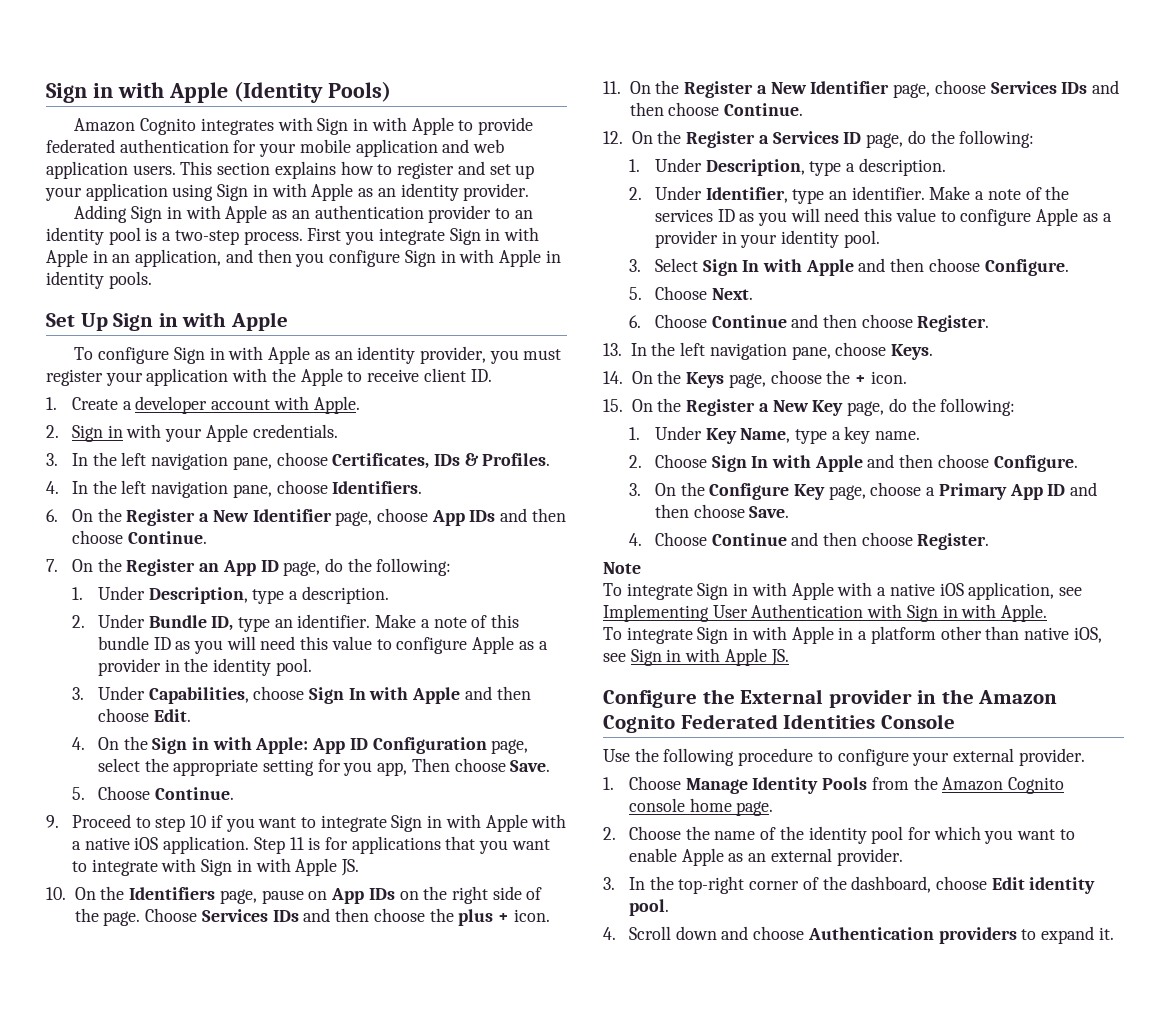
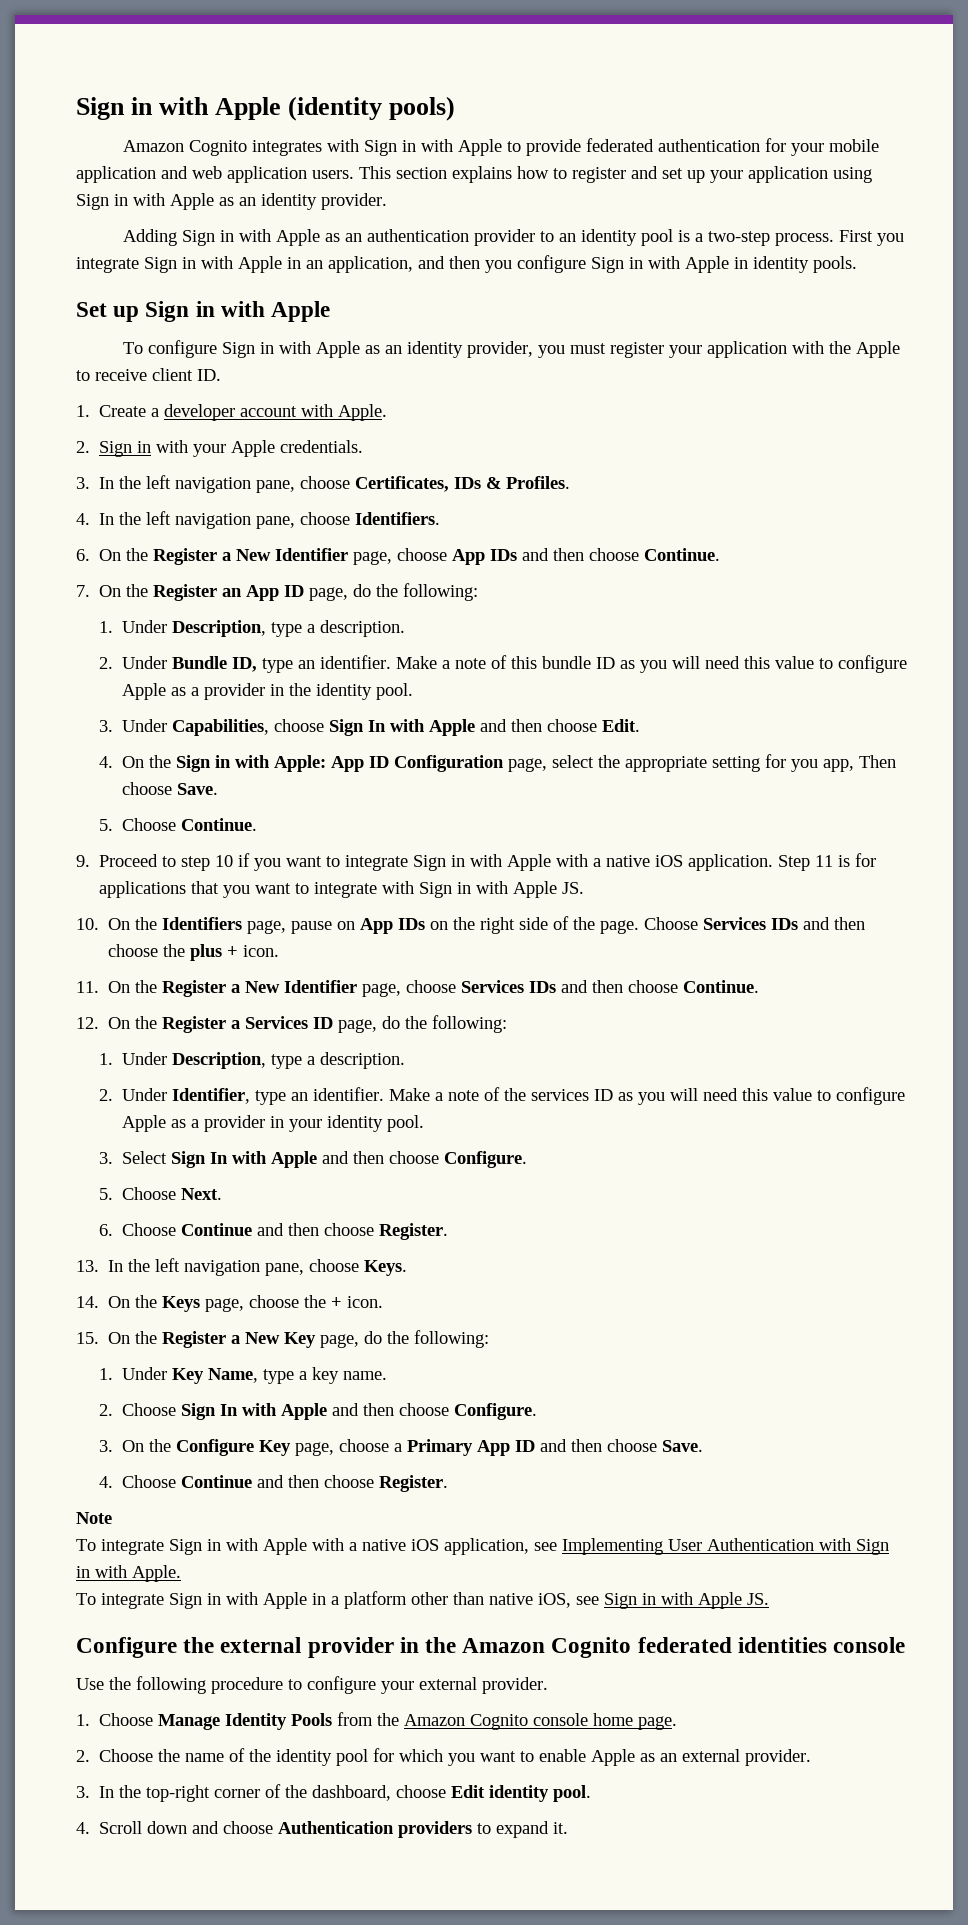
- Sign in with Apple (Identity Pools)
+ Sign in with Apple (identity pools)
- Set Up Sign in with Apple
+ Set up Sign in with Apple
- Configure the External provider in the Amazon Cognito Federated Identities Console
+ Configure the external provider in the Amazon Cognito federated identities console

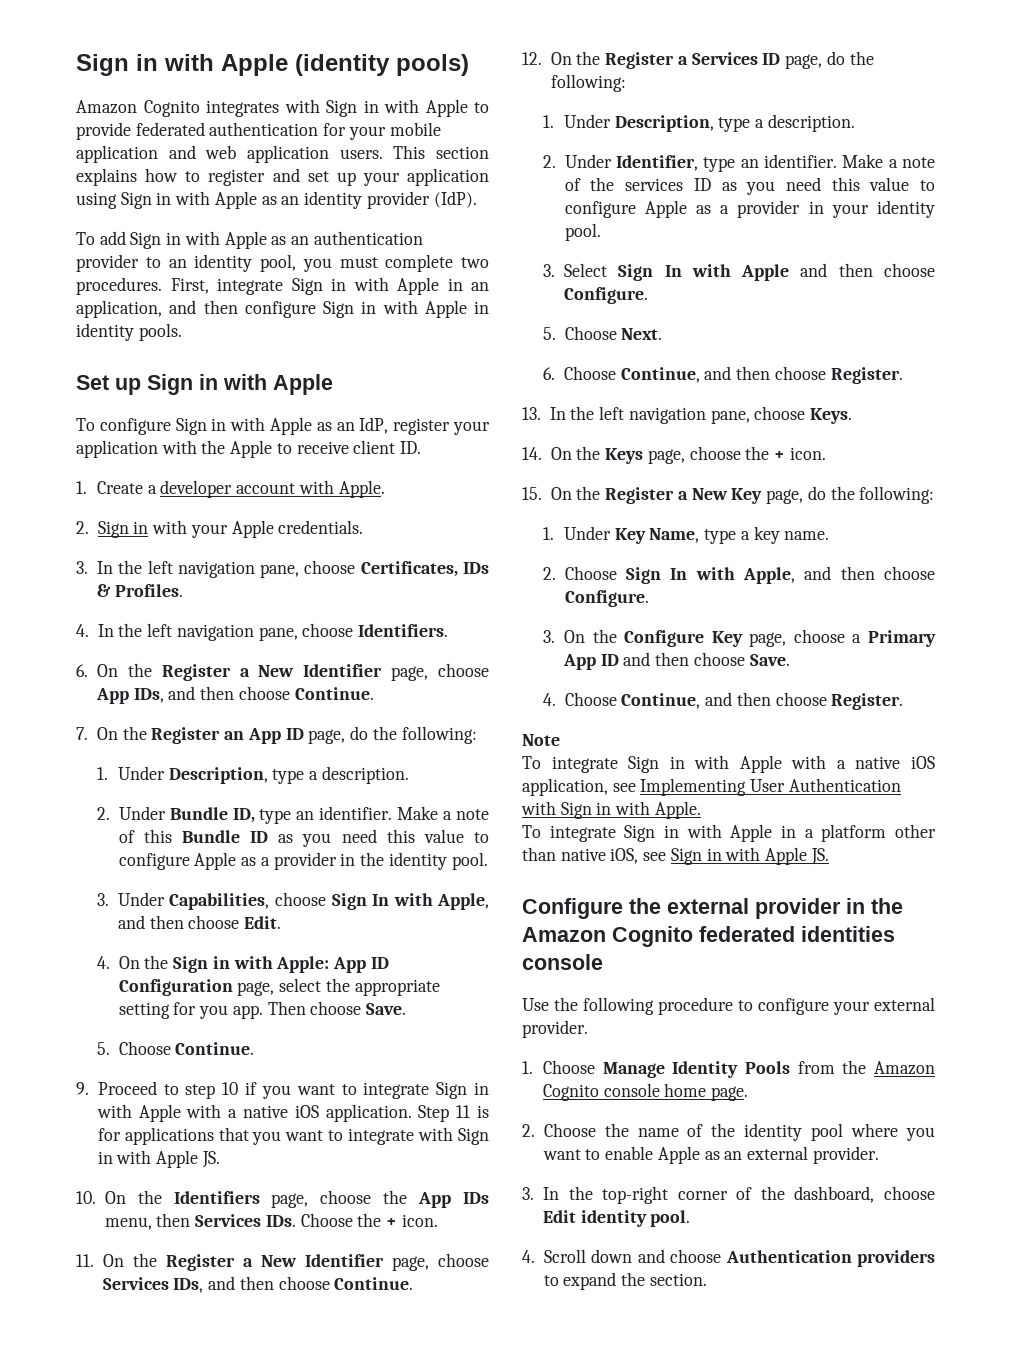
- This section explains how to register and set up your application using Sign in with Apple as an identity provider.
- Adding Sign in with Apple as an authentication provider to an identity pool is a two-step process. First you integrate Sign in with Apple in an application, and then you configure Sign in with Apple in identity pools.
+ This section explains how to register and set up your application using Sign in with Apple as an identity provider (IdP).
+ To add Sign in with Apple as an authentication provider to an identity pool, you must complete two procedures. First, integrate Sign in with Apple in an application, and then configure Sign in with Apple in identity pools.
- To configure Sign in with Apple as an identity provider, you must register your application with the Apple to receive client ID.
+ To configure Sign in with Apple as an IdP, register your application with the Apple to receive client ID.
- 6. On the Register a New Identifier page, choose App IDs and then choose Continue.
+ 6. On the Register a New Identifier page, choose App IDs, and then choose Continue.
- Make a note of this bundle ID as you will need this value to configure Apple as a provider in the identity pool.
+ Make a note of this Bundle ID as you need this value to configure Apple as a provider in the identity pool.
- 3. Under Capabilities, choose Sign In with Apple and then choose Edit.
+ 3. Under Capabilities, choose Sign In with Apple, and then choose Edit.
- 4. On the Sign in with Apple: App ID Configuration page, select the appropriate setting for you app, Then choose Save.
+ 4. On the Sign in with Apple: App ID Configuration page, select the appropriate setting for you app. Then choose Save.
- 10. On the Identifiers page, pause on App IDs on the right side of the page. Choose Services IDs and then choose the plus + icon.
+ 10. On the Identifiers page, choose the App IDs menu, then Services IDs. Choose the + icon.
- 11. On the Register a New Identifier page, choose Services IDs and then choose Continue.
+ 11. On the Register a New Identifier page, choose Services IDs, and then choose Continue.
- Make a note of the services ID as you will need this value to configure Apple as a provider in your identity pool.
+ Make a note of the services ID as you need this value to configure Apple as a provider in your identity pool.
- 6. Choose Continue and then choose Register.
+ 6. Choose Continue, and then choose Register.
- 2. Choose Sign In with Apple and then choose Configure.
+ 2. Choose Sign In with Apple, and then choose Configure.
- 4. Choose Continue and then choose Register.
+ 4. Choose Continue, and then choose Register.
- 2. Choose the name of the identity pool for which you want to enable Apple as an external provider.
+ 2. Choose the name of the identity pool where you want to enable Apple as an external provider.
- 4. Scroll down and choose Authentication providers to expand it.
+ 4. Scroll down and choose Authentication providers to expand the section.

